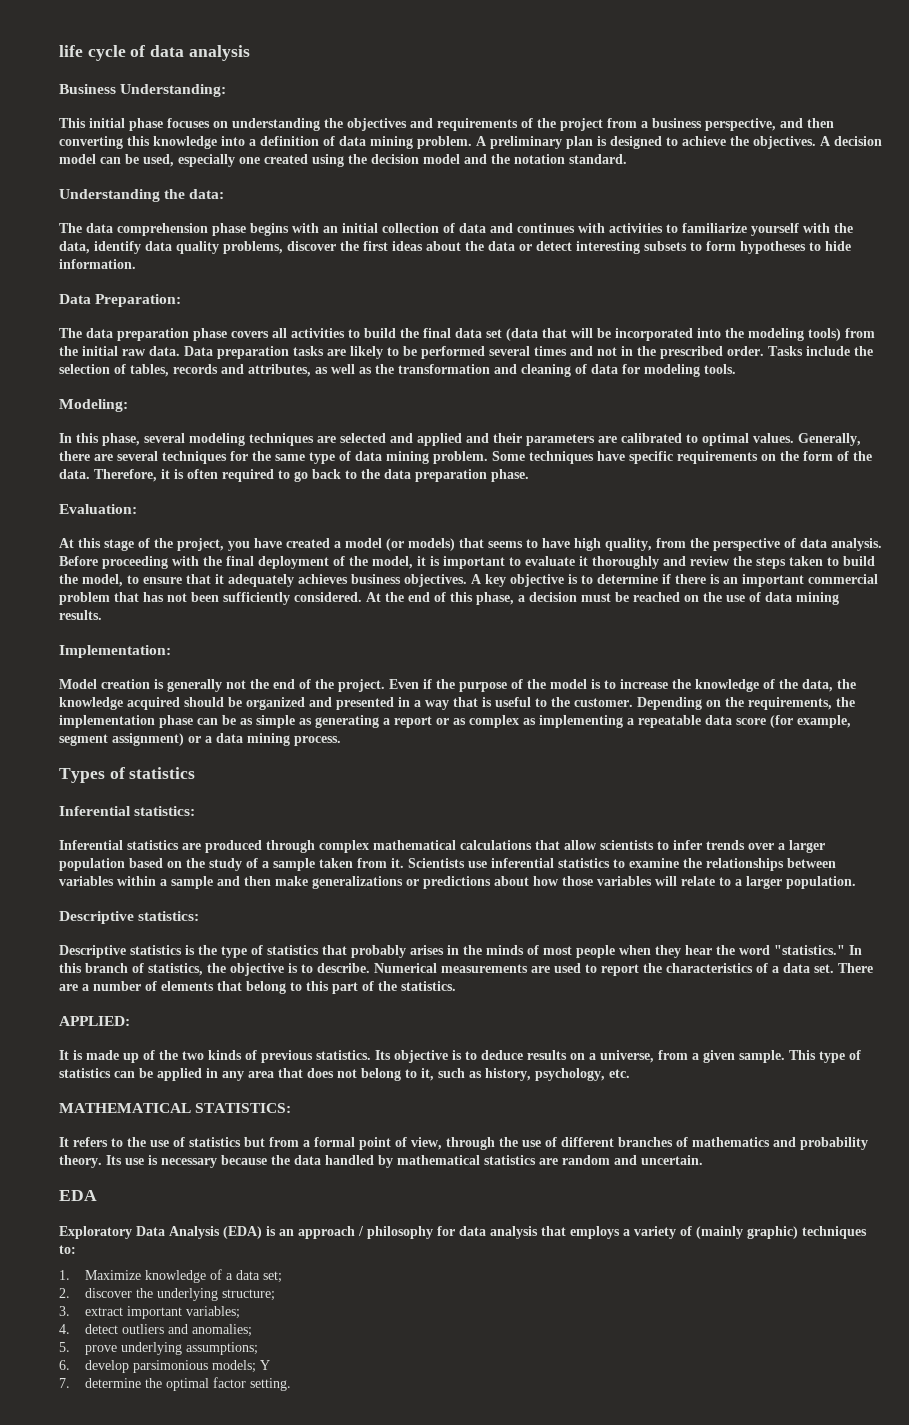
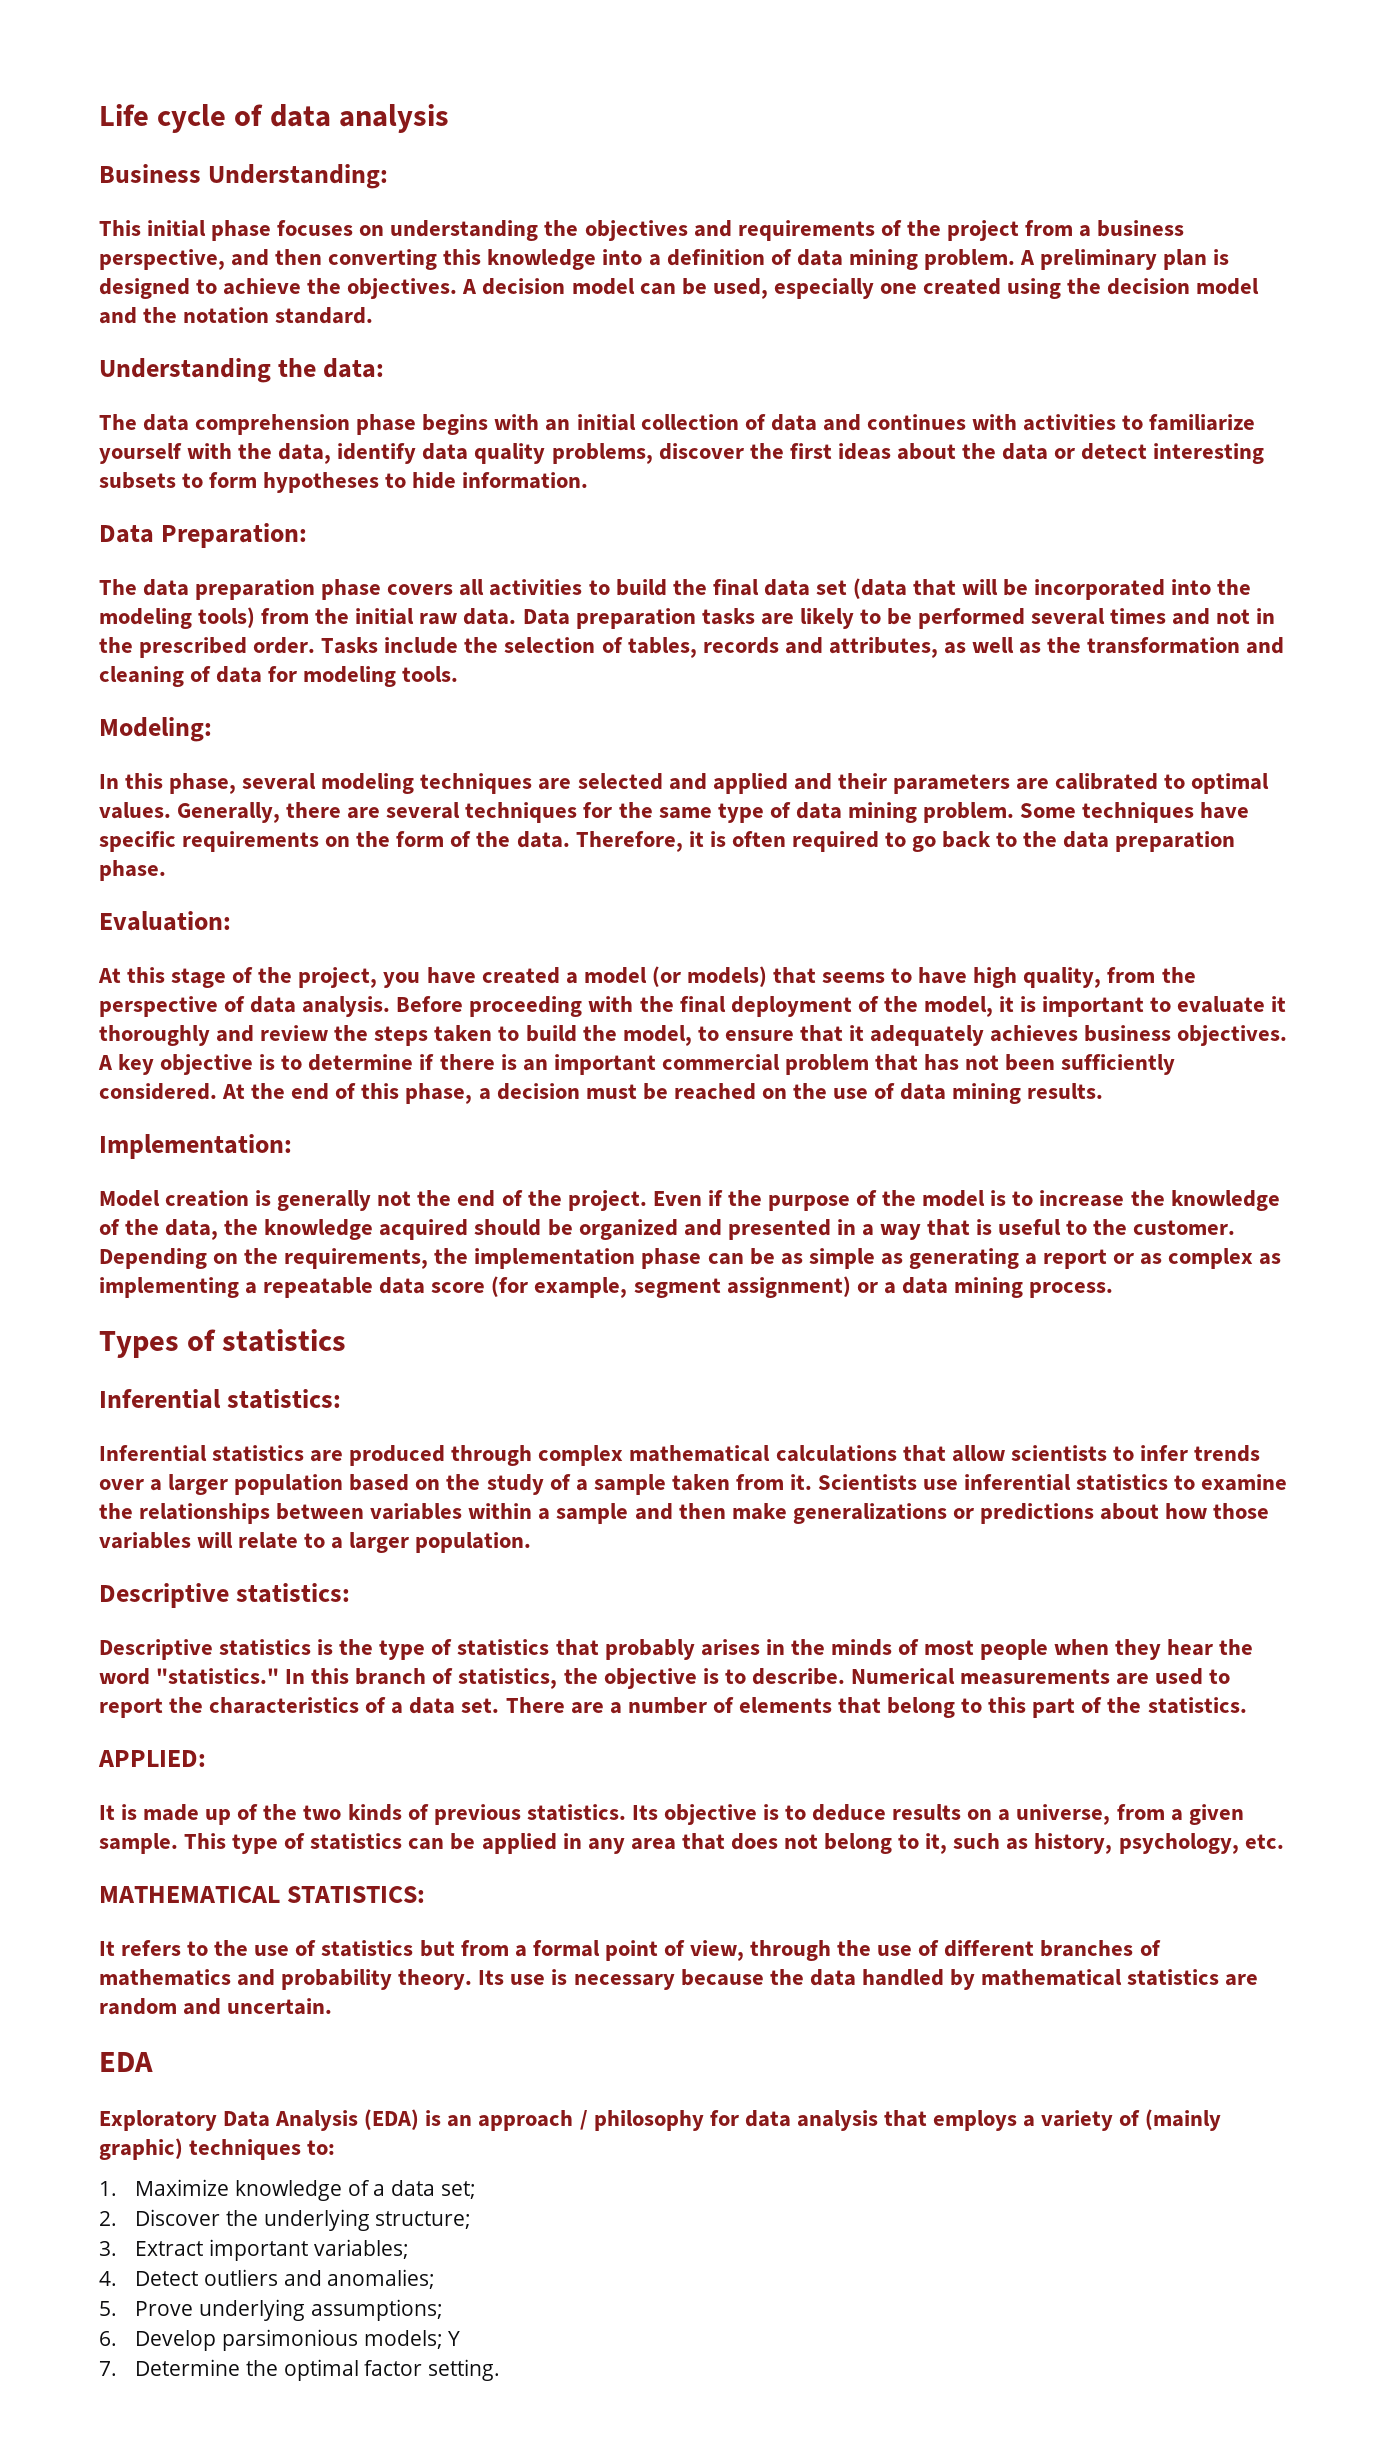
- life cycle of data analysis
+ Life cycle of data analysis
- 2. discover the underlying structure;
+ 2. Discover the underlying structure;
- 3. extract important variables;
+ 3. Extract important variables;
- 4. detect outliers and anomalies;
+ 4. Detect outliers and anomalies;
- 5. prove underlying assumptions;
+ 5. Prove underlying assumptions;
- 6. develop parsimonious models; Y
+ 6. Develop parsimonious models; Y
- 7. determine the optimal factor setting.
+ 7. Determine the optimal factor setting.

